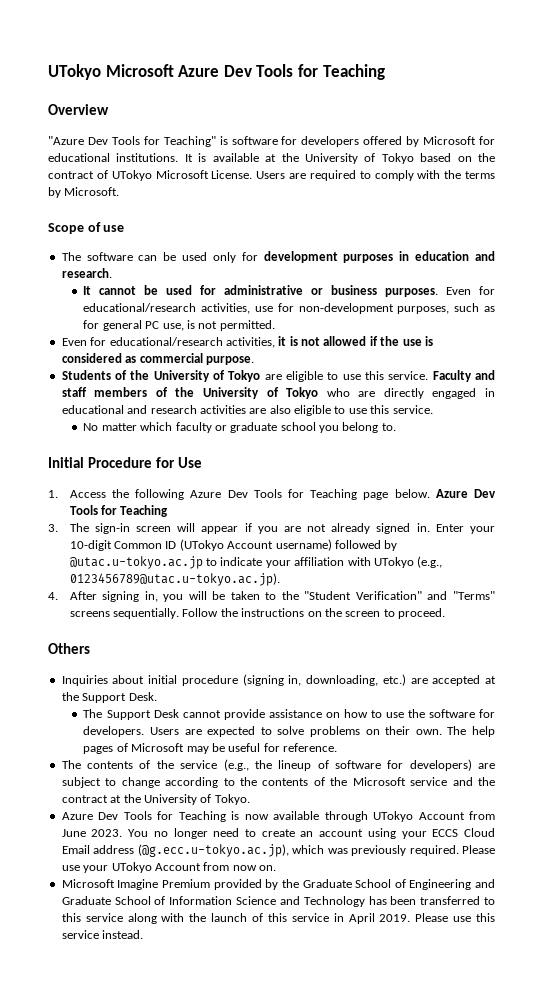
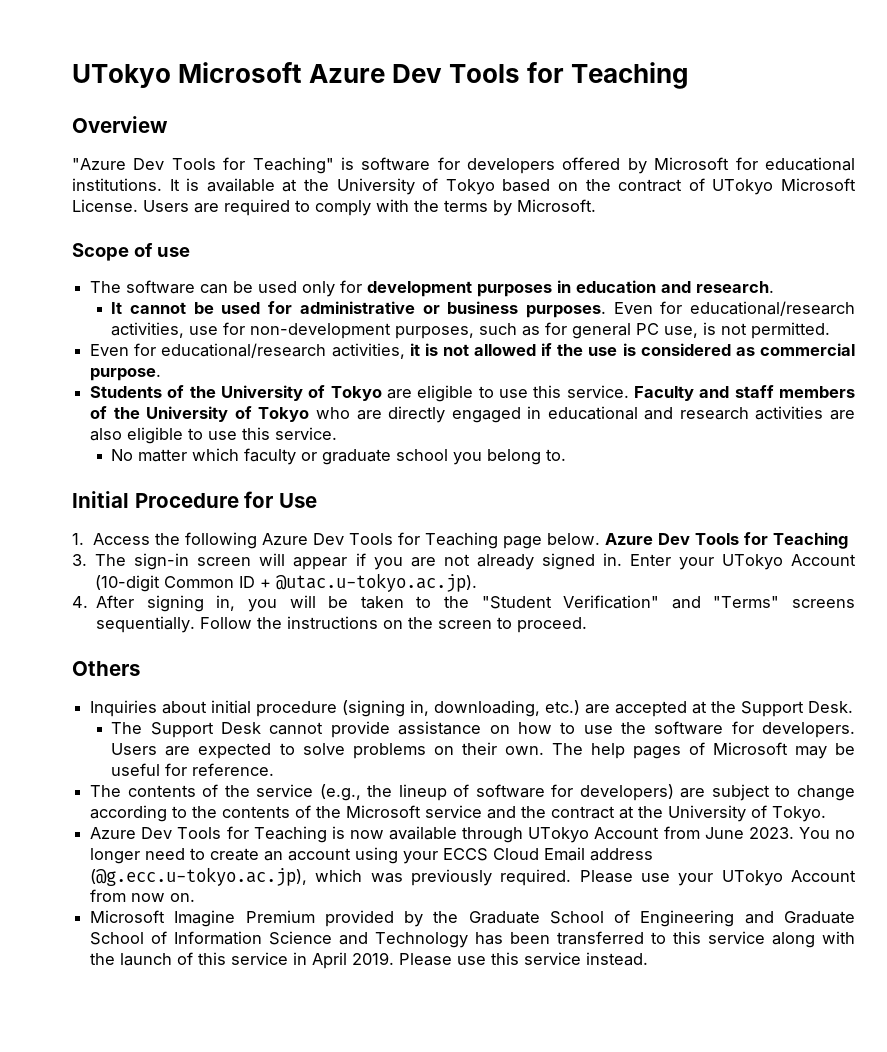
- Enter your 10-digit Common ID (UTokyo Account username) followed by @utac.u-tokyo.ac.jp to indicate your affiliation with UTokyo (e.g., 0123456789@utac.u-tokyo.ac.jp).
+ Enter your UTokyo Account (10-digit Common ID + @utac.u-tokyo.ac.jp).

